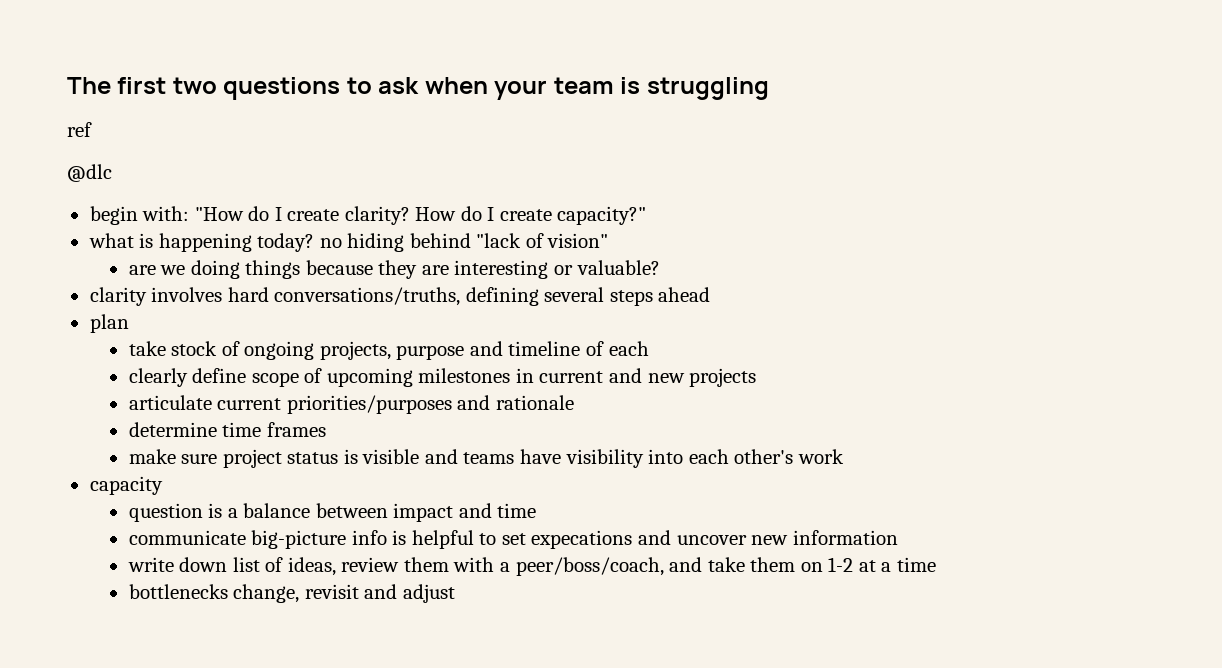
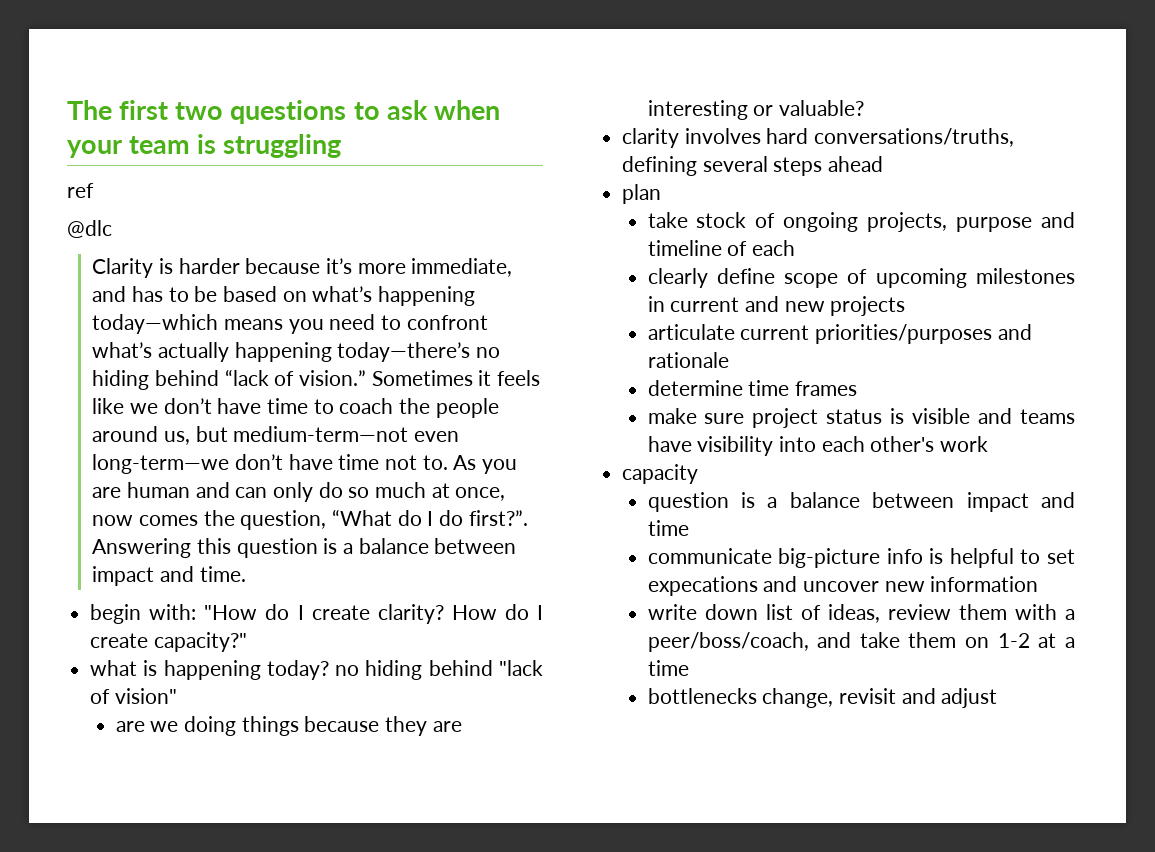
+ Clarity is harder because it’s more immediate, and has to be based on what’s happening today—which means you need to confront what’s actually happening today—there’s no hiding behind “lack of vision.” Sometimes it feels like we don’t have time to coach the people around us, but medium-term—not even long-term—we don’t have time not to. As you are human and can only do so much at once, now comes the question, “What do I do first?”. Answering this question is a balance between impact and time.

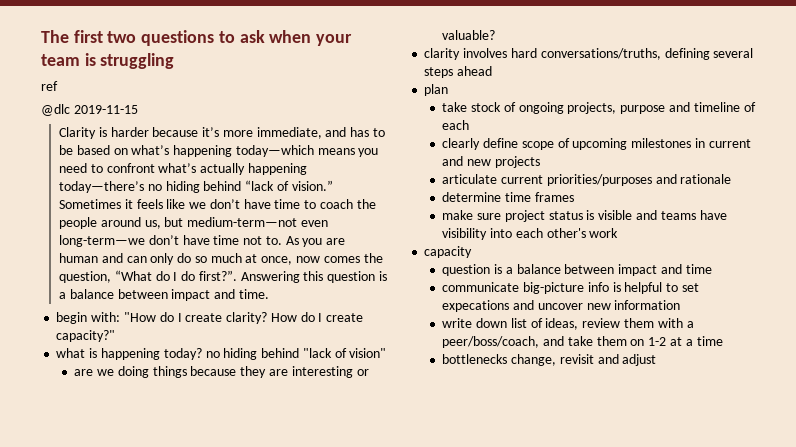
- @dlc
+ @dlc 2019-11-15

